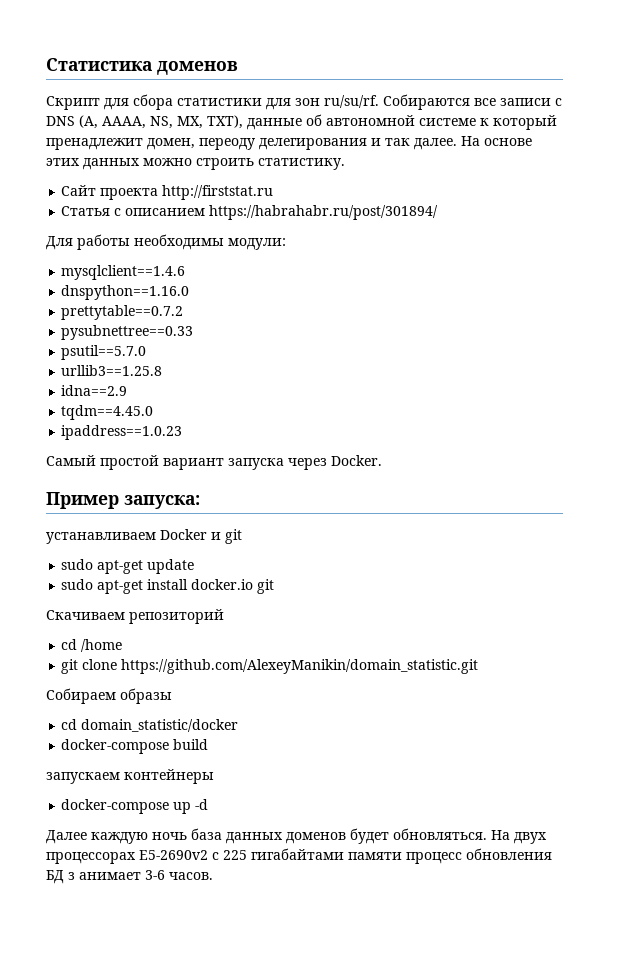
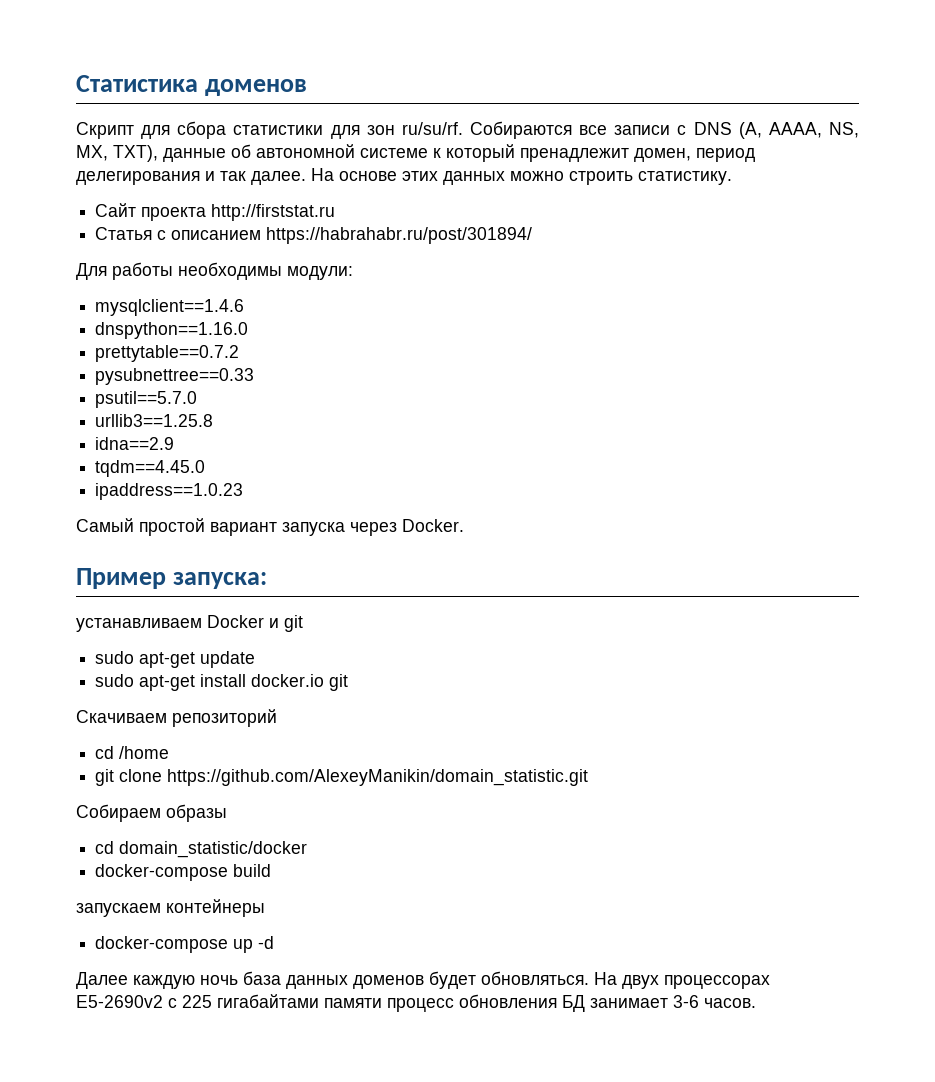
- Собираются все записи c DNS (A, AAAA, NS, MX, TXT), данные об автономной системе к который пренадлежит домен, переоду делегирования и так далее.
+ Собираются все записи c DNS (A, AAAA, NS, MX, TXT), данные об автономной системе к который пренадлежит домен, период делегирования и так далее.
- На двух процессорах E5-2690v2 с 225 гигабайтами памяти процесс обновления БД з анимает 3-6 часов.
+ На двух процессорах E5-2690v2 с 225 гигабайтами памяти процесс обновления БД занимает 3-6 часов.

